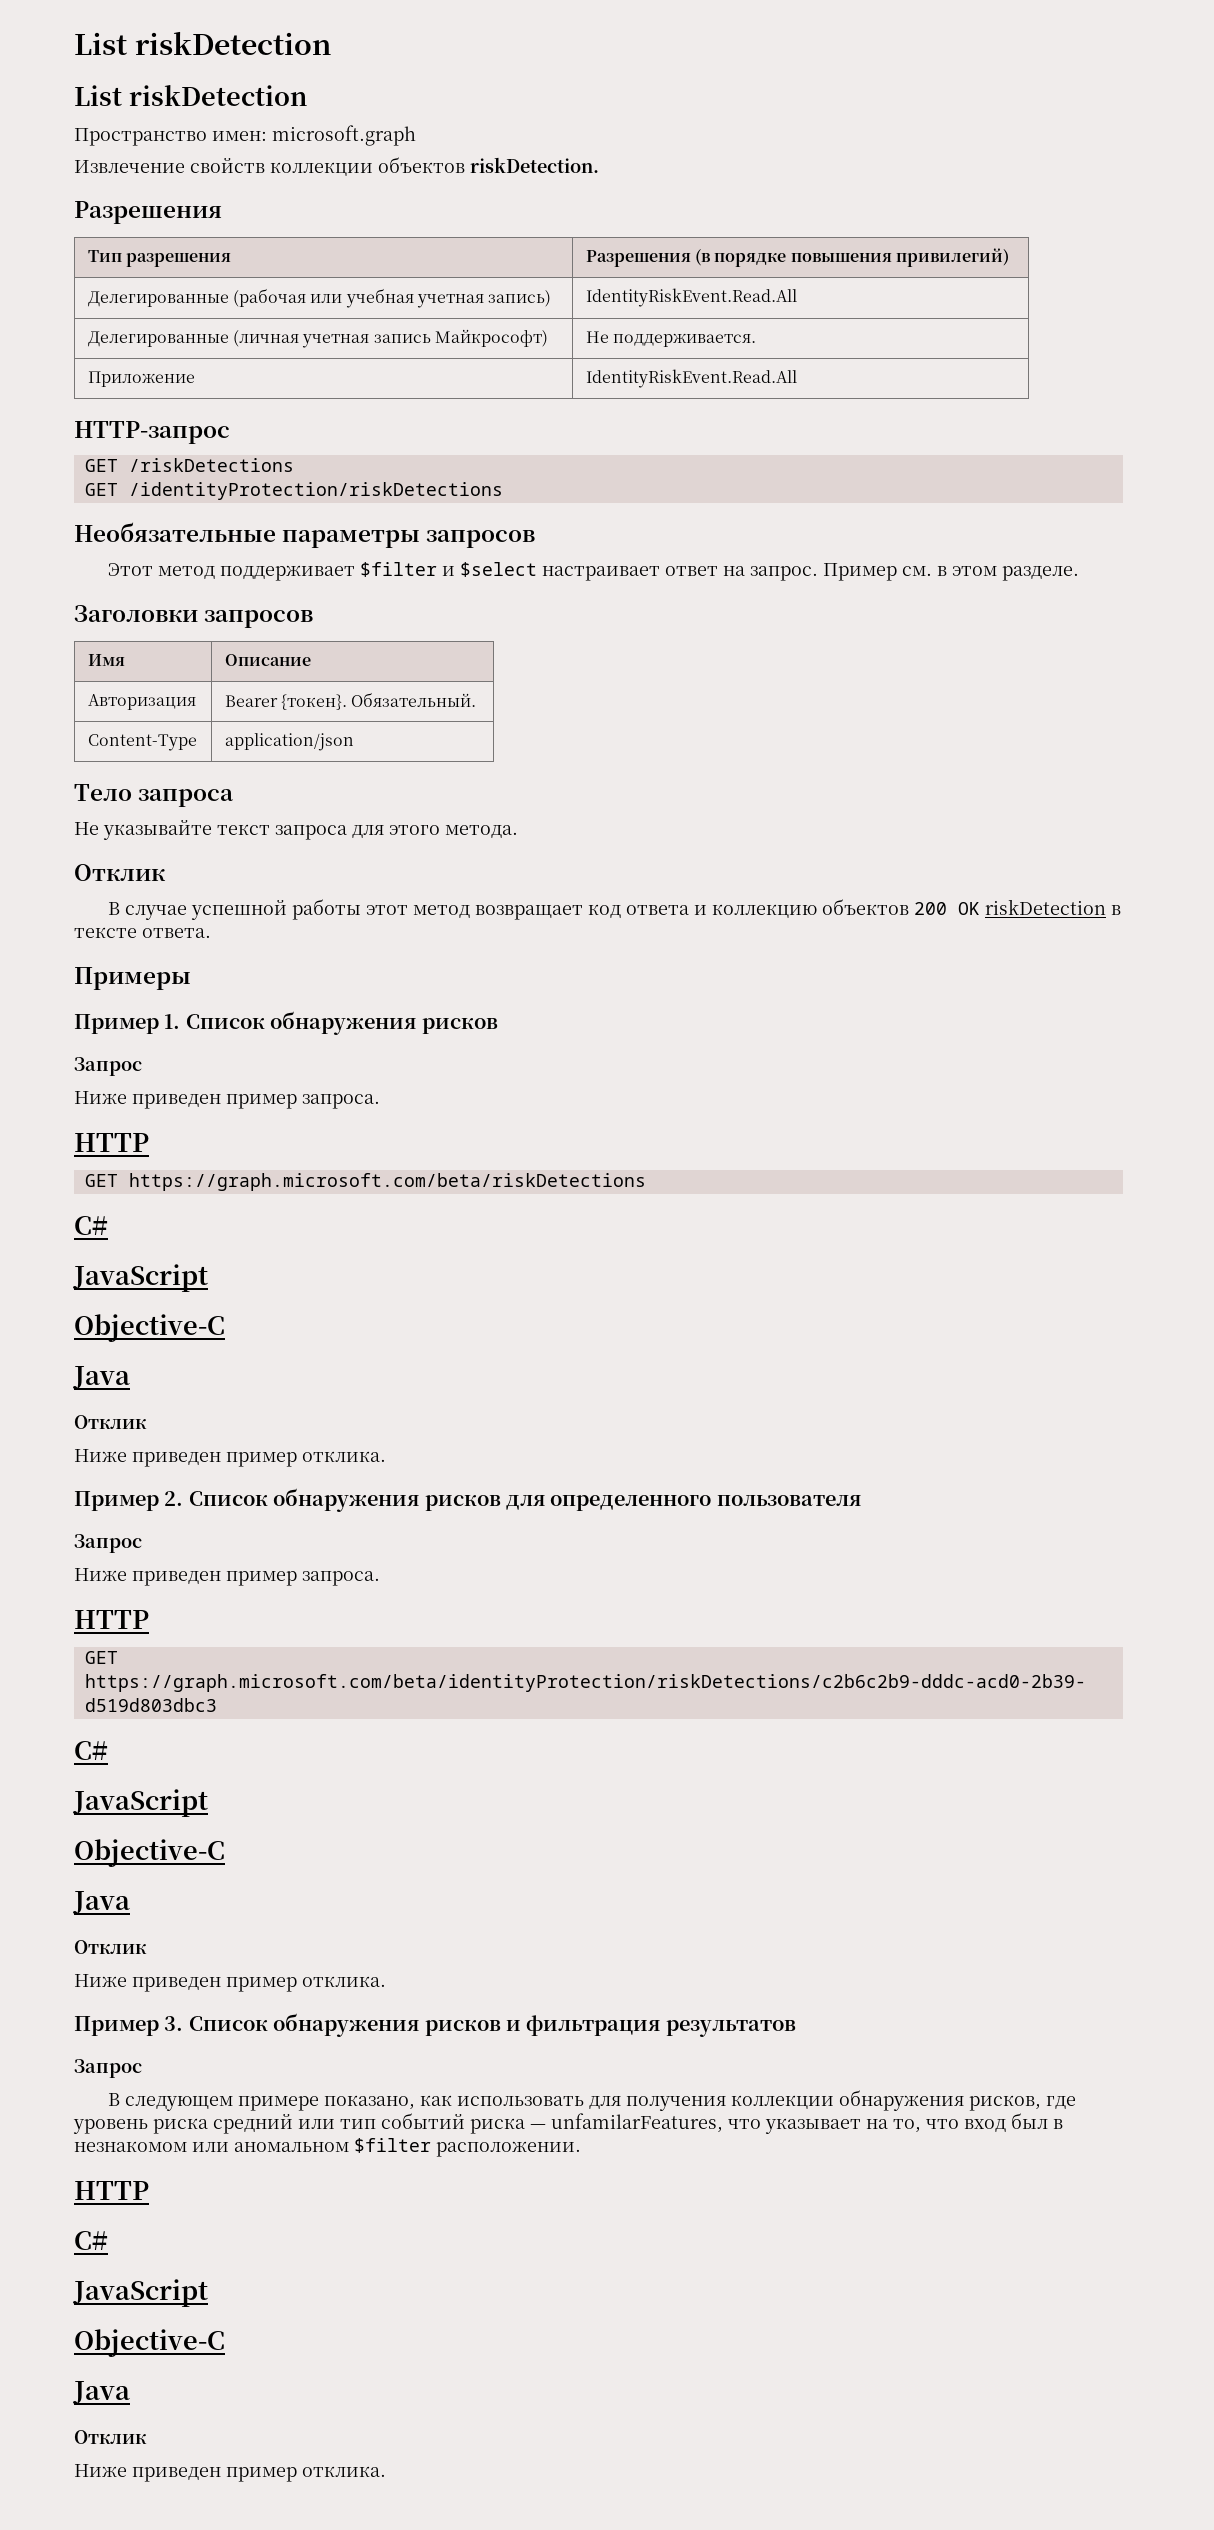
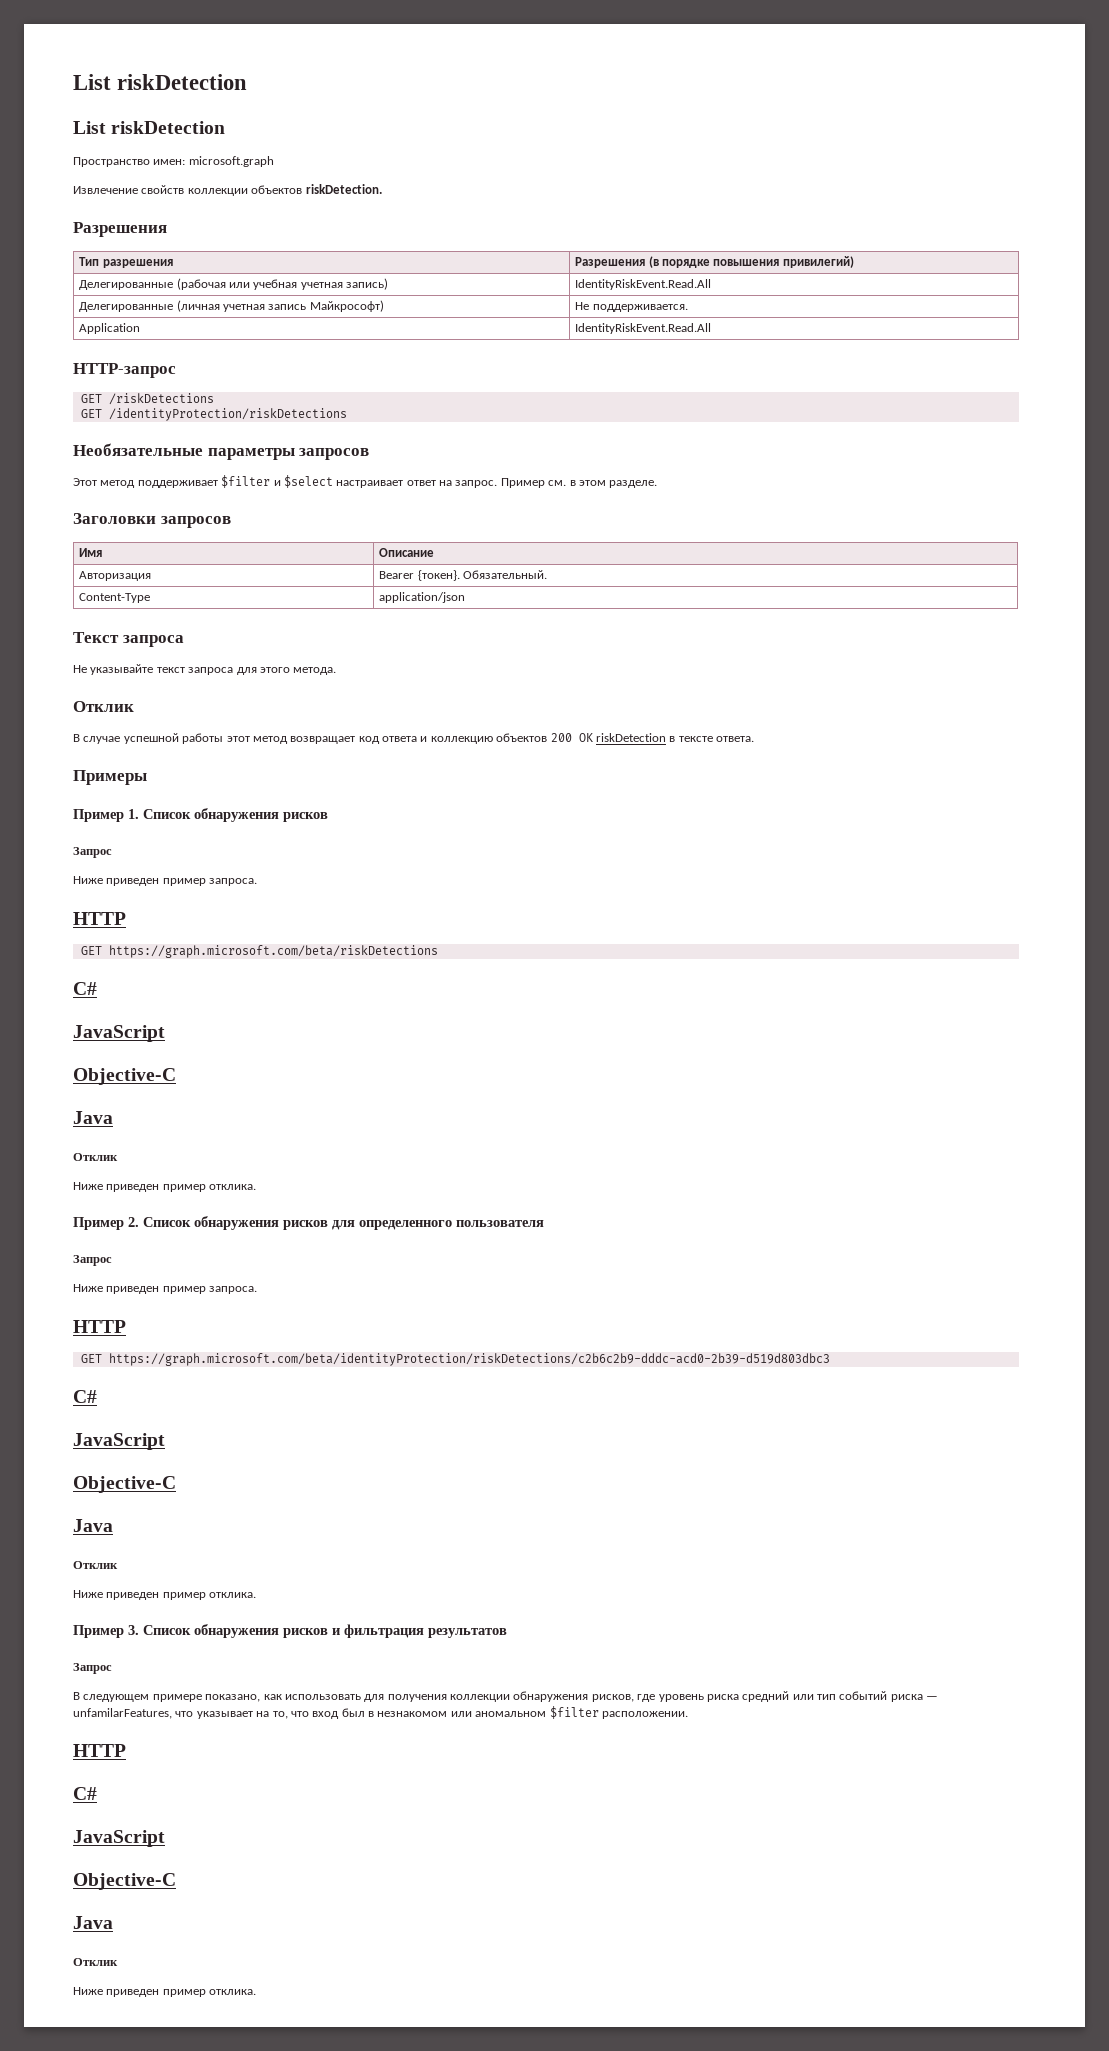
- Приложение | IdentityRiskEvent.Read.All
+ Application | IdentityRiskEvent.Read.All
- Тело запроса
+ Текст запроса

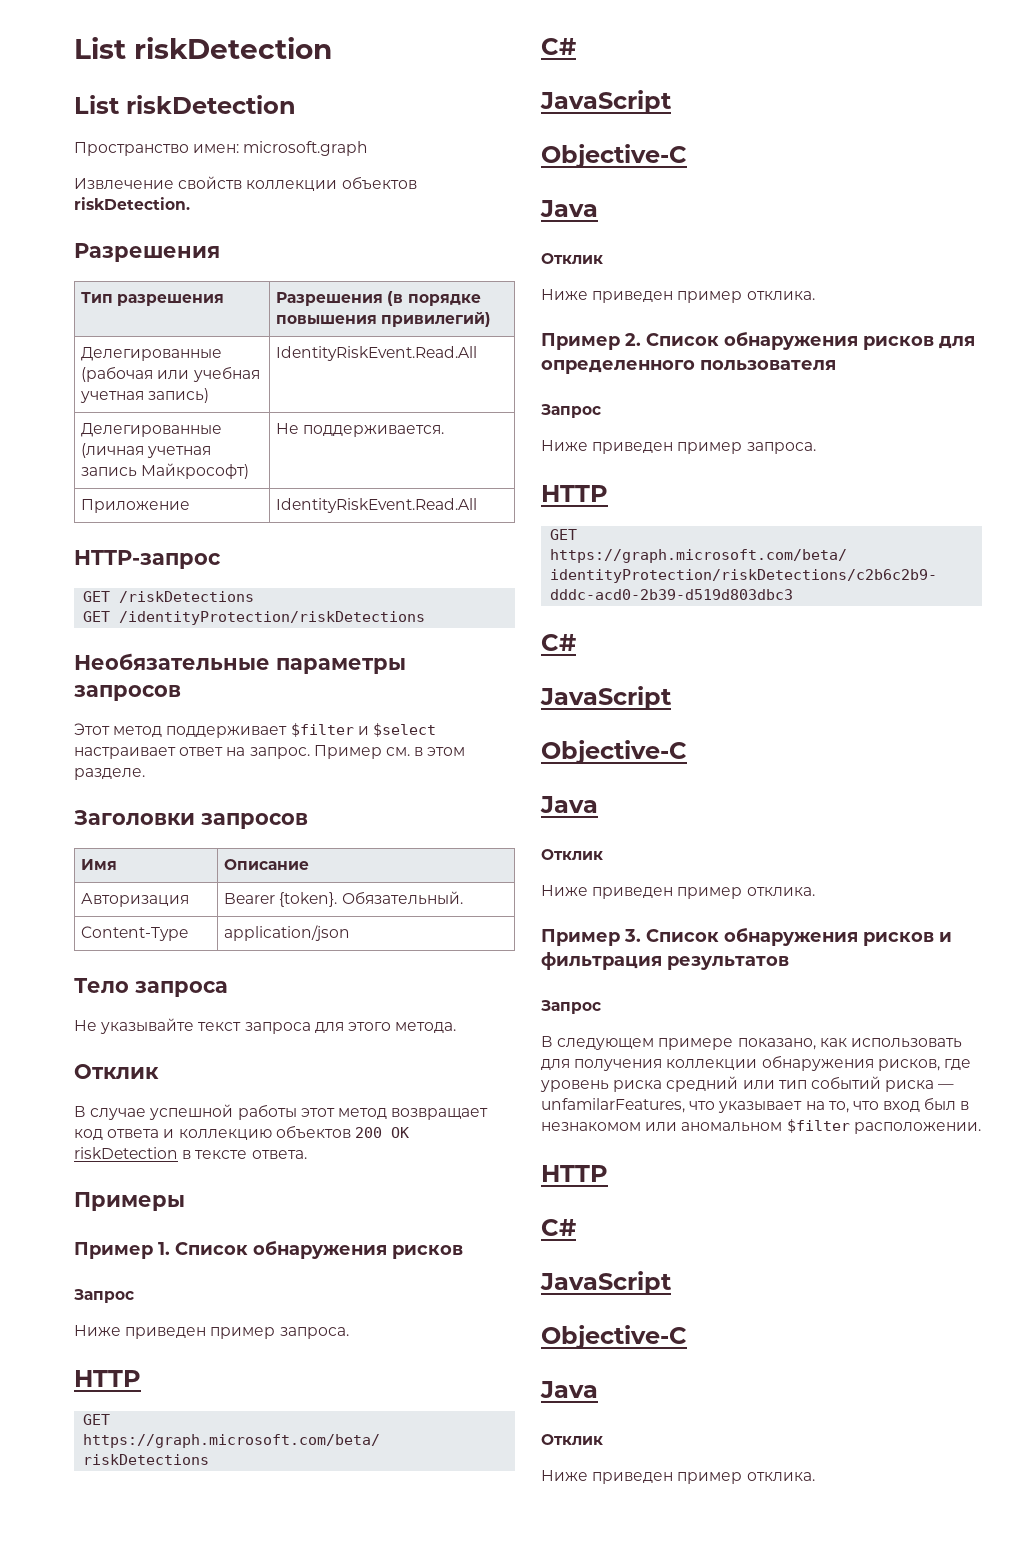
- Application | IdentityRiskEvent.Read.All
+ Приложение | IdentityRiskEvent.Read.All
- Авторизация | Bearer {токен}. Обязательный.
+ Авторизация | Bearer {token}. Обязательный.
- Текст запроса
+ Тело запроса

